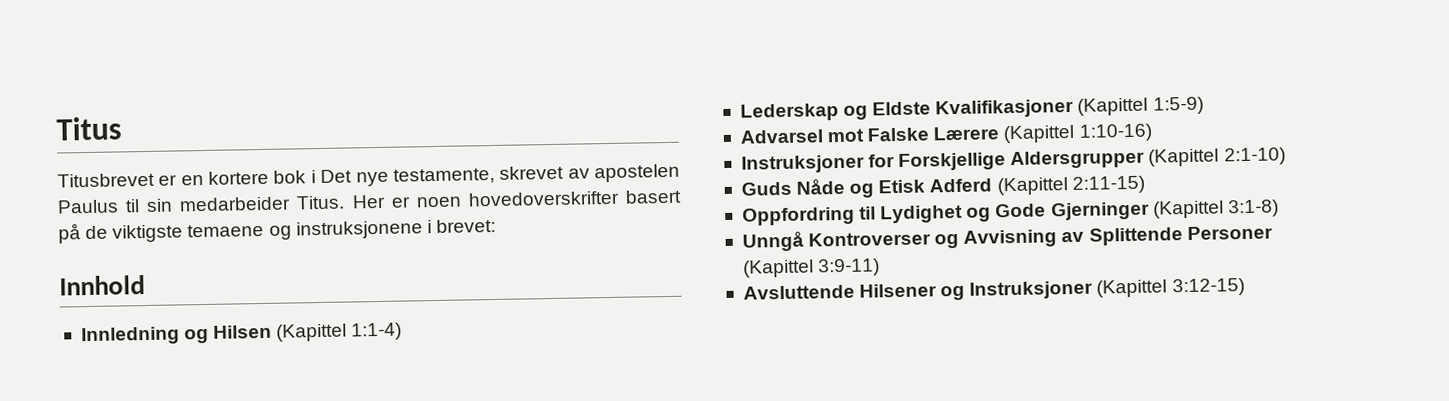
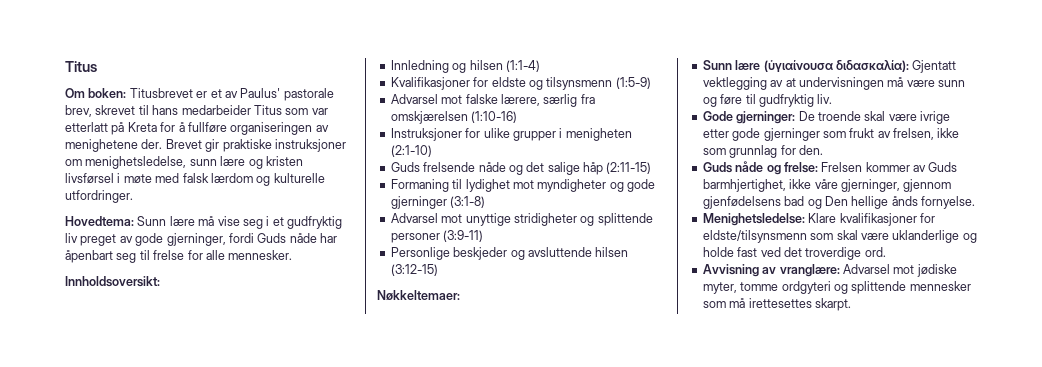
- Titusbrevet er en kortere bok i Det nye testamente, skrevet av apostelen Paulus til sin medarbeider Titus. Her er noen hovedoverskrifter basert på de viktigste temaene og instruksjonene i brevet:
- Innhold
- Innledning og Hilsen (Kapittel 1:1-4)
- Lederskap og Eldste Kvalifikasjoner (Kapittel 1:5-9)
- Advarsel mot Falske Lærere (Kapittel 1:10-16)
- Instruksjoner for Forskjellige Aldersgrupper (Kapittel 2:1-10)
- Guds Nåde og Etisk Adferd (Kapittel 2:11-15)
- Oppfordring til Lydighet og Gode Gjerninger (Kapittel 3:1-8)
- Unngå Kontroverser og Avvisning av Splittende Personer (Kapittel 3:9-11)
- Avsluttende Hilsener og Instruksjoner (Kapittel 3:12-15)
+ Om boken: Titusbrevet er et av Paulus' pastorale brev, skrevet til hans medarbeider Titus som var etterlatt på Kreta for å fullføre organiseringen av menighetene der. Brevet gir praktiske instruksjoner om menighetsledelse, sunn lære og kristen livsførsel i møte med falsk lærdom og kulturelle utfordringer.
+ Hovedtema: Sunn lære må vise seg i et gudfryktig liv preget av gode gjerninger, fordi Guds nåde har åpenbart seg til frelse for alle mennesker.
+ Innholdsoversikt:
+ Innledning og hilsen (1:1-4)
+ Kvalifikasjoner for eldste og tilsynsmenn (1:5-9)
+ Advarsel mot falske lærere, særlig fra omskjærelsen (1:10-16)
+ Instruksjoner for ulike grupper i menigheten (2:1-10)
+ Guds frelsende nåde og det salige håp (2:11-15)
+ Formaning til lydighet mot myndigheter og gode gjerninger (3:1-8)
+ Advarsel mot unyttige stridigheter og splittende personer (3:9-11)
+ Personlige beskjeder og avsluttende hilsen (3:12-15)
+ Nøkkeltemaer:
+ Sunn lære (ὑγιαίνουσα διδασκαλία): Gjentatt vektlegging av at undervisningen må være sunn og føre til gudfryktig liv.
+ Gode gjerninger: De troende skal være ivrige etter gode gjerninger som frukt av frelsen, ikke som grunnlag for den.
+ Guds nåde og frelse: Frelsen kommer av Guds barmhjertighet, ikke våre gjerninger, gjennom gjenfødelsens bad og Den hellige ånds fornyelse.
+ Menighetsledelse: Klare kvalifikasjoner for eldste/tilsynsmenn som skal være uklanderlige og holde fast ved det troverdige ord.
+ Avvisning av vranglære: Advarsel mot jødiske myter, tomme ordgyteri og splittende mennesker som må irettesettes skarpt.

